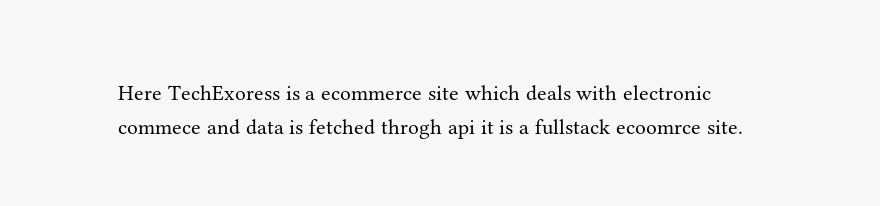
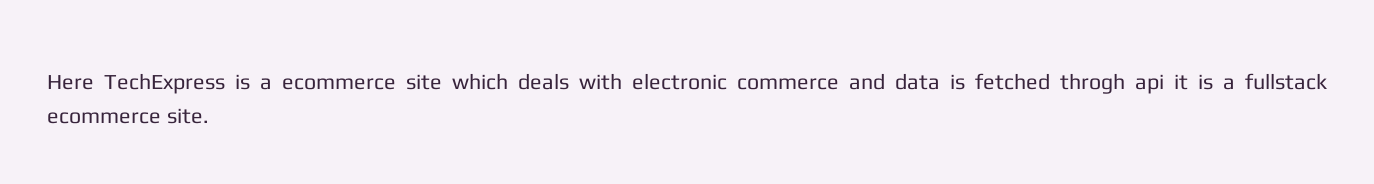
- Here TechExoress is a ecommerce site which deals with electronic commece and data is fetched throgh api it is a fullstack ecoomrce site.
+ Here TechExpress is a ecommerce site which deals with electronic commerce and data is fetched throgh api it is a fullstack ecommerce site.

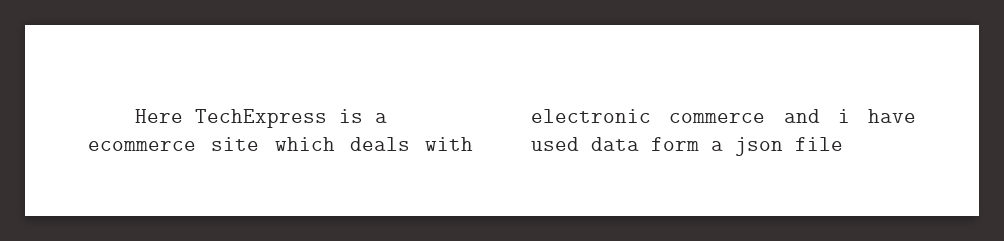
- Here TechExpress is a ecommerce site which deals with electronic commerce and data is fetched throgh api it is a fullstack ecommerce site.
+ Here TechExpress is a ecommerce site which deals with electronic commerce and i have used data form a json file

